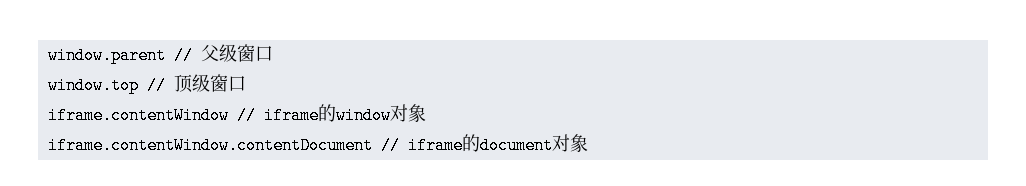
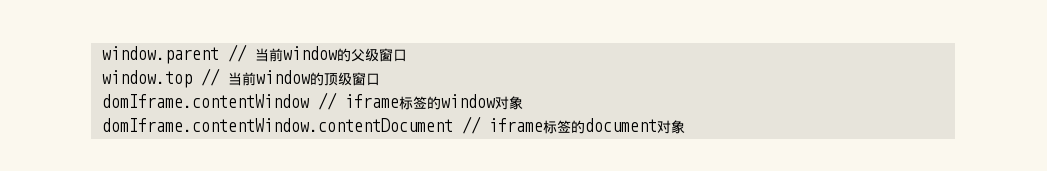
- window.parent // 父级窗口
+ window.parent // 当前window的父级窗口
- window.top // 顶级窗口
+ window.top // 当前window的顶级窗口
- iframe.contentWindow // iframe的window对象
+ domIframe.contentWindow // iframe标签的window对象
- iframe.contentWindow.contentDocument // iframe的document对象
+ domIframe.contentWindow.contentDocument // iframe标签的document对象

